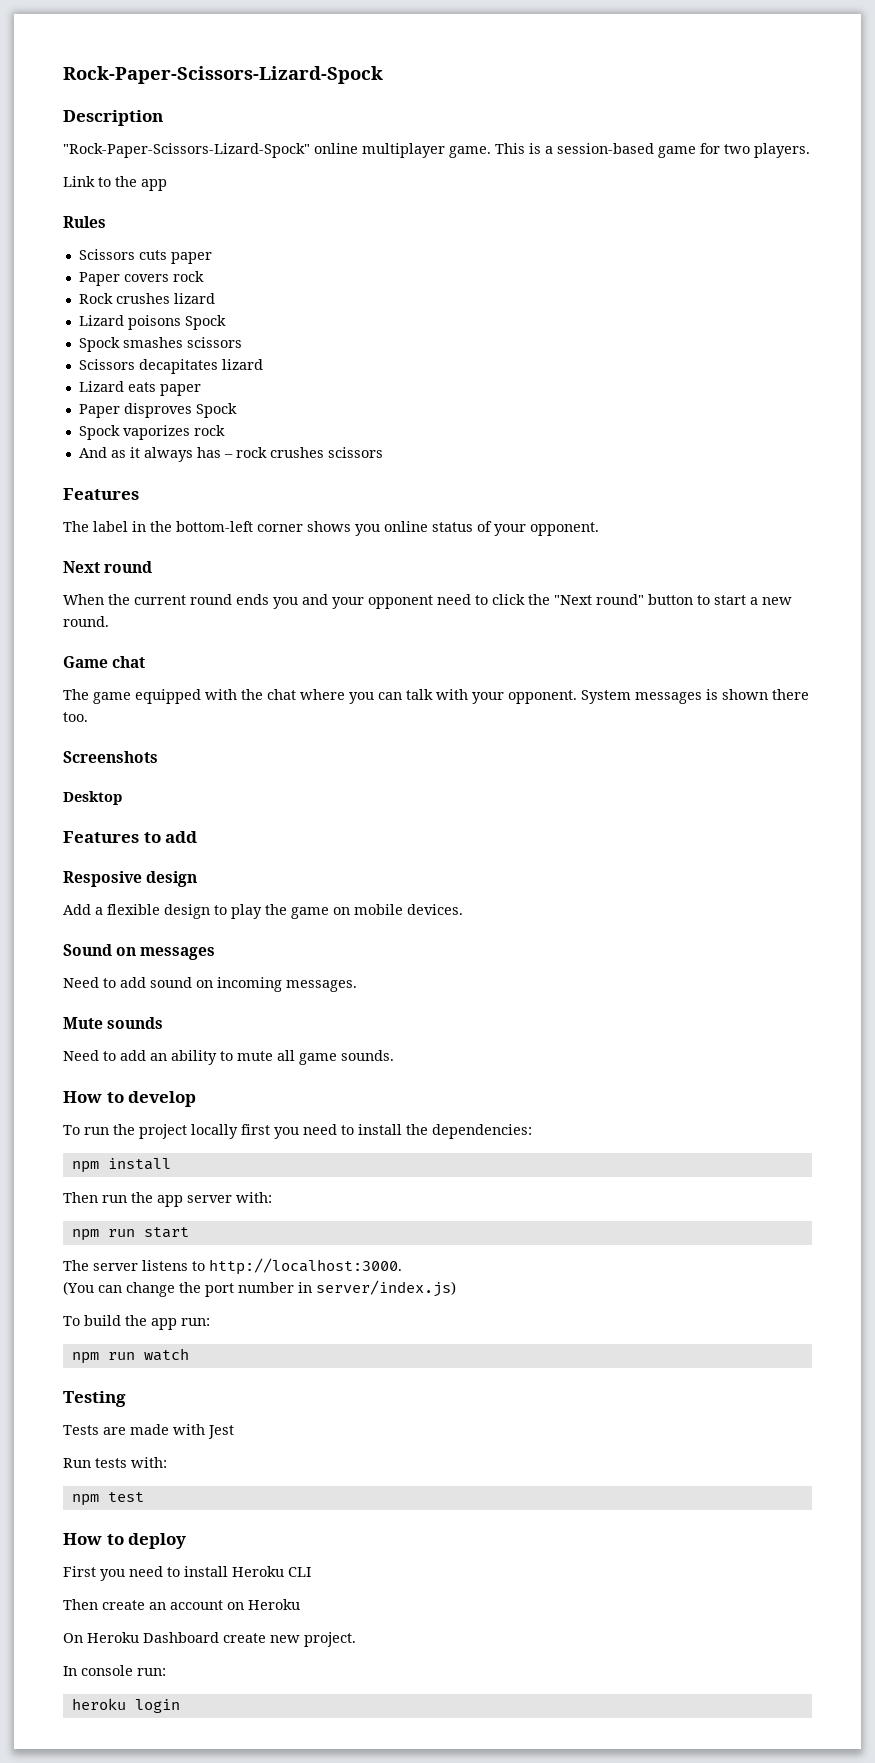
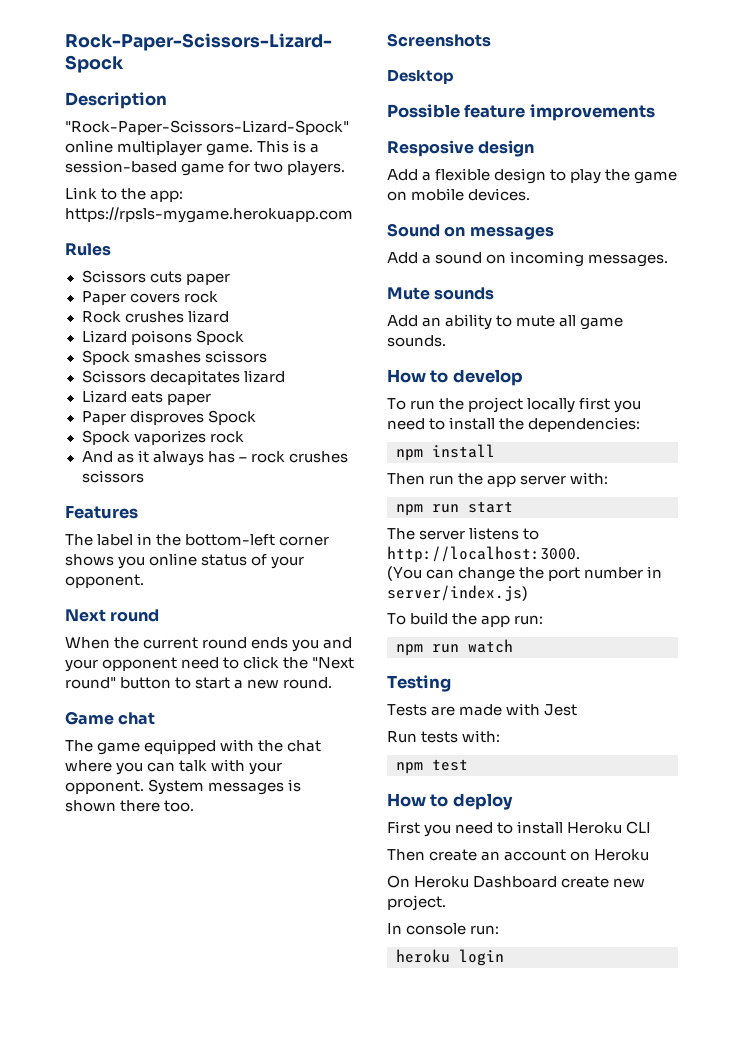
- Link to the app
+ Link to the app: https://rpsls-mygame.herokuapp.com
- Features to add
+ Possible feature improvements
- Need to add sound on incoming messages.
+ Add a sound on incoming messages.
- Need to add an ability to mute all game sounds.
+ Add an ability to mute all game sounds.

